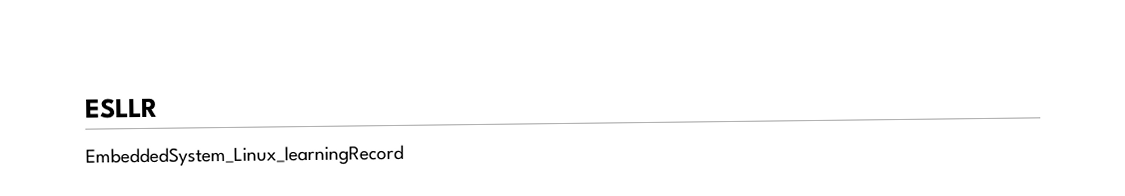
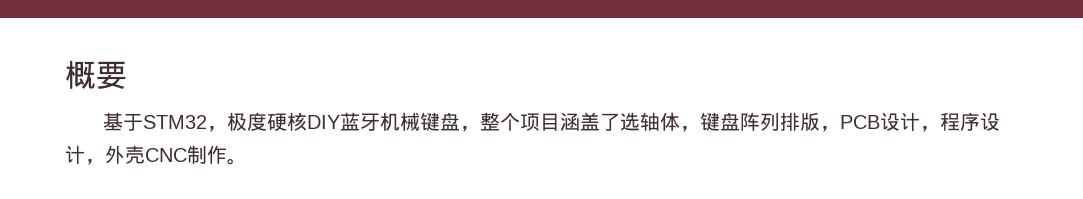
- ESLLR
- EmbeddedSystem_Linux_learningRecord
+ 概要
+ 基于STM32，极度硬核DIY蓝牙机械键盘，整个项目涵盖了选轴体，键盘阵列排版，PCB设计，程序设计，外壳CNC制作。

